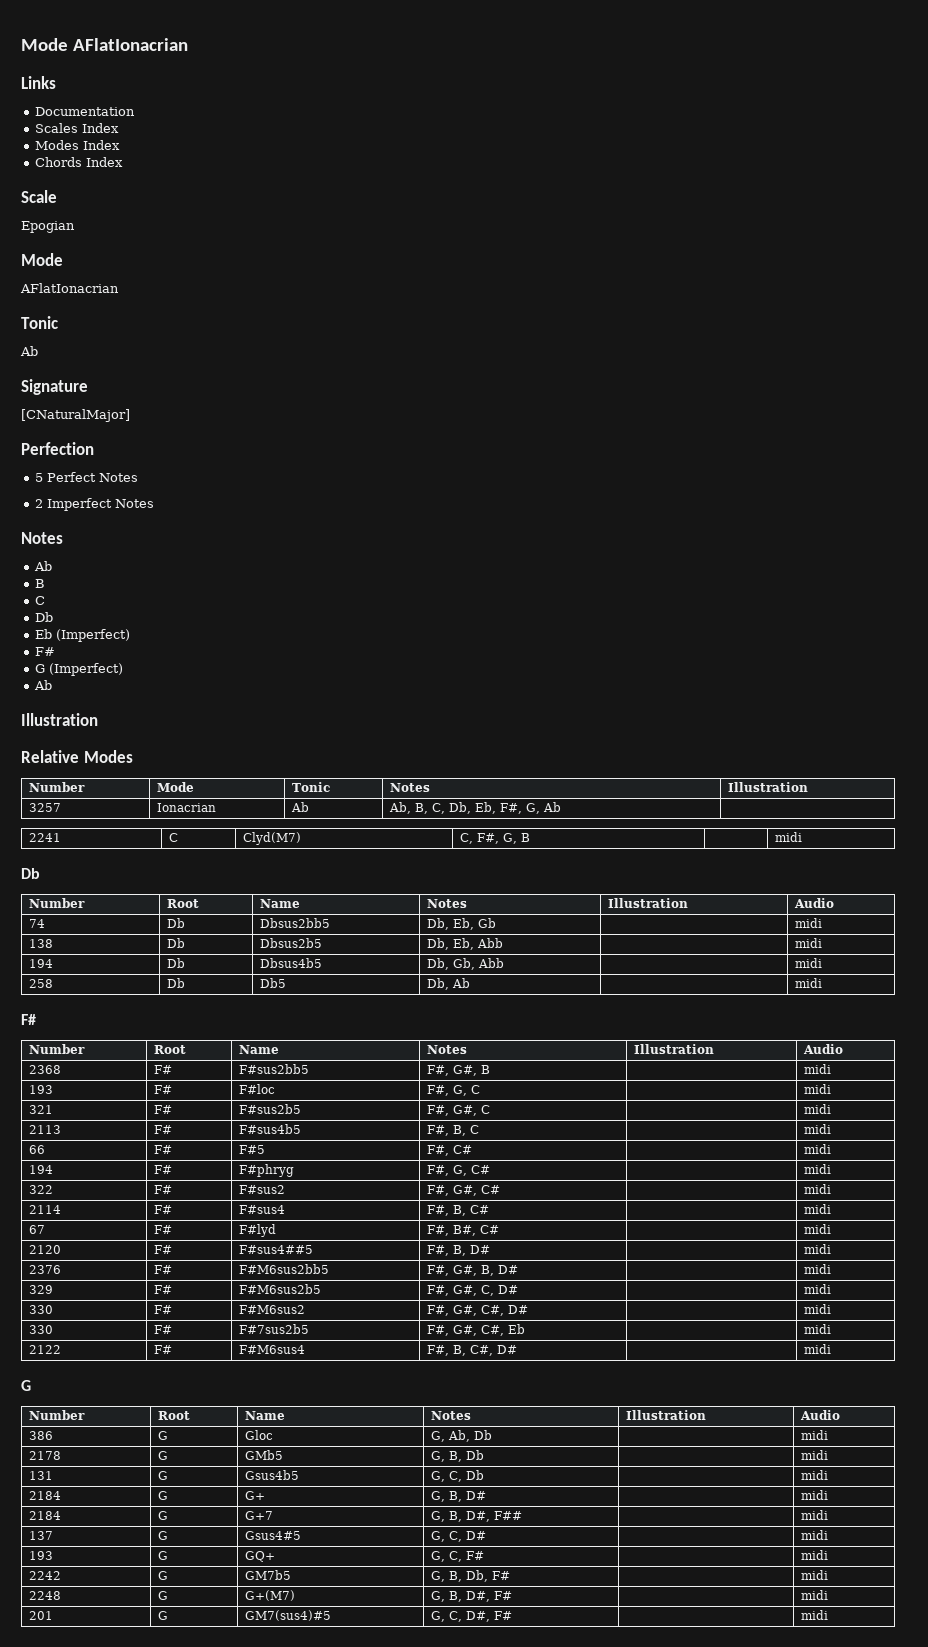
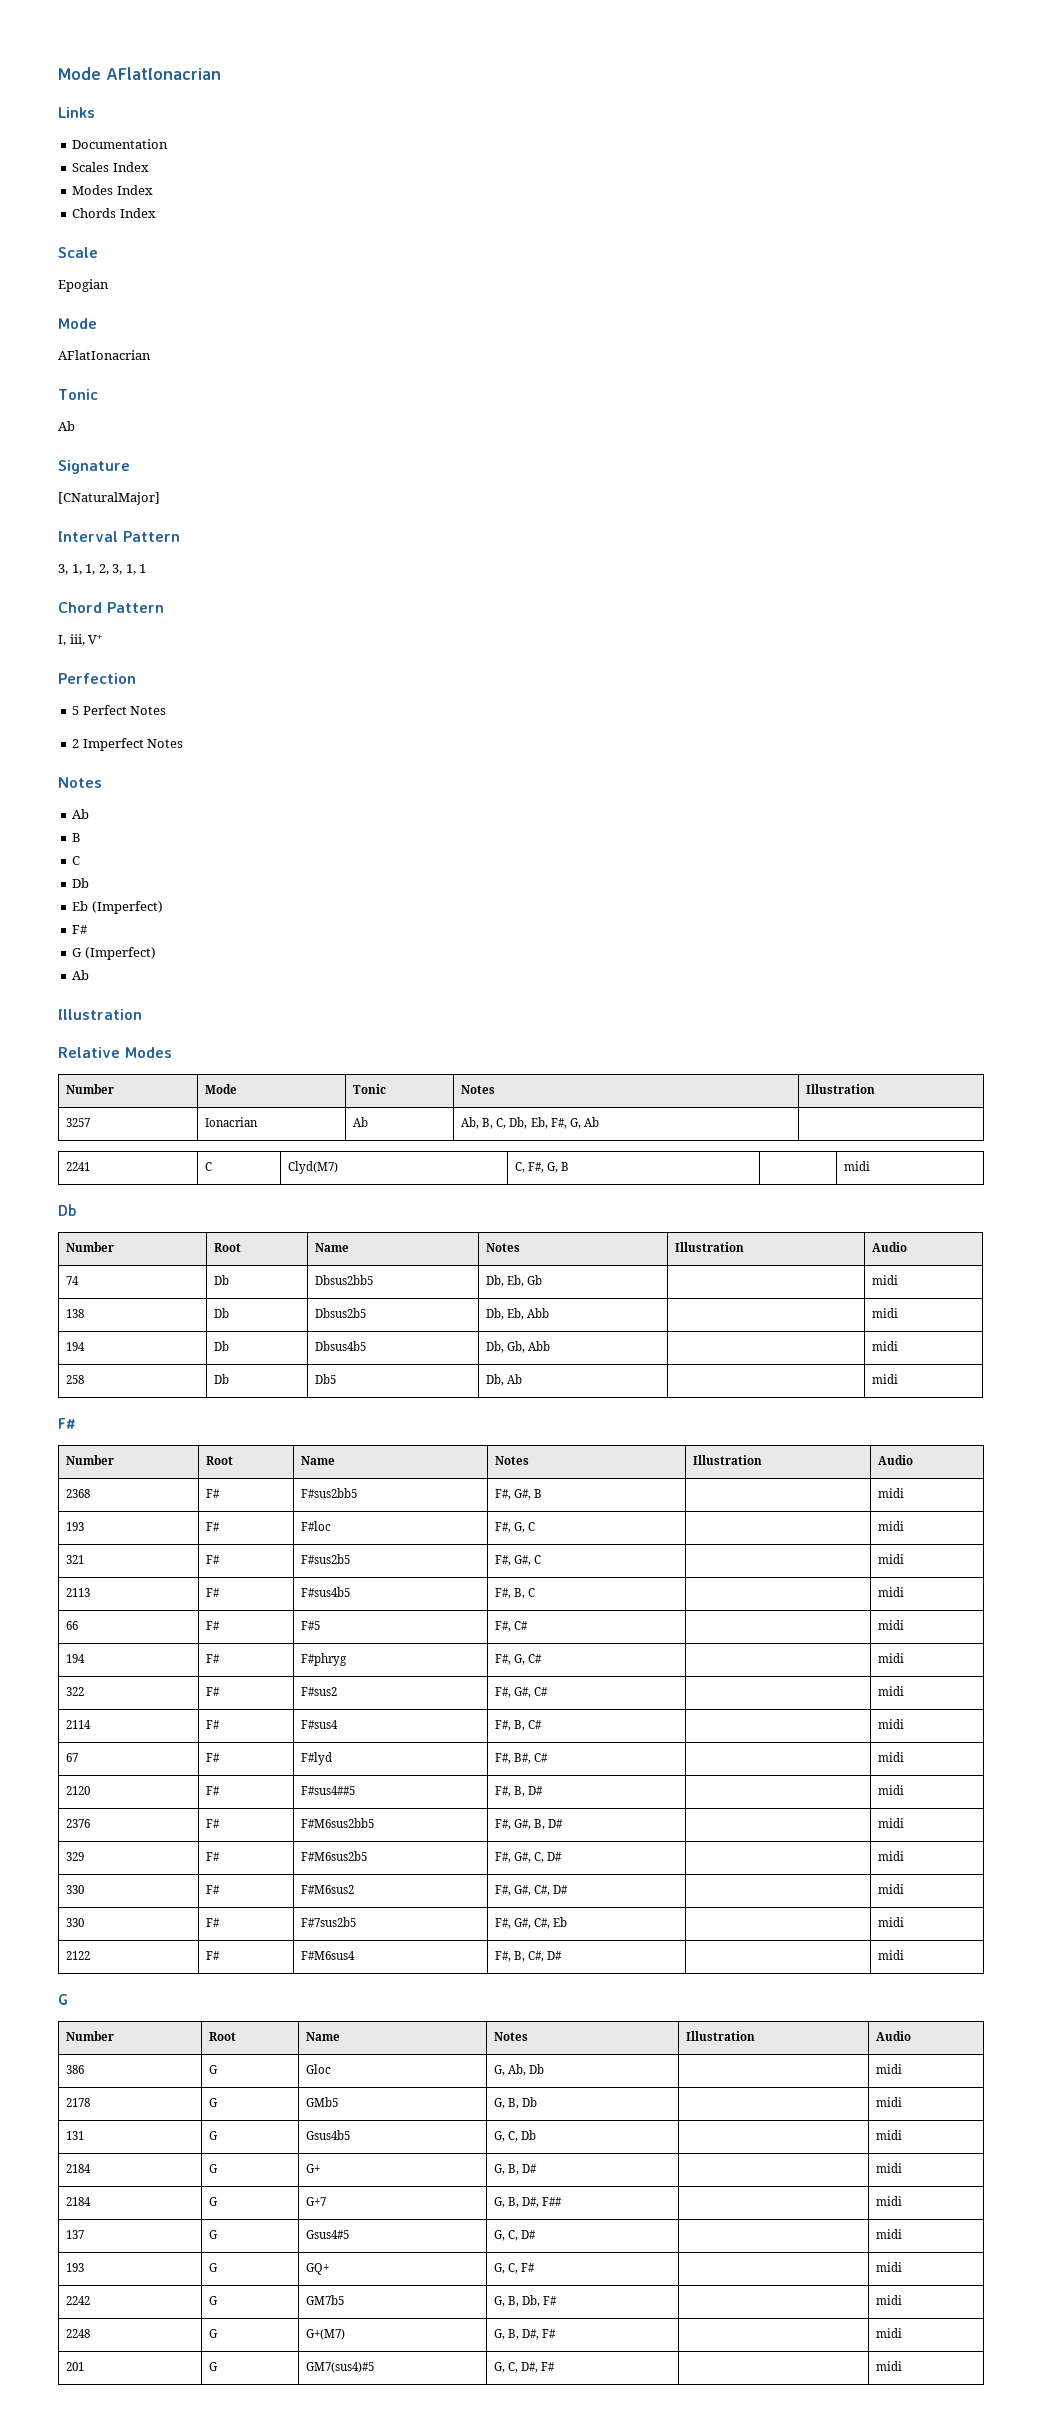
+ Interval Pattern
+ 3, 1, 1, 2, 3, 1, 1
+ Chord Pattern
+ I, iii, V⁺

